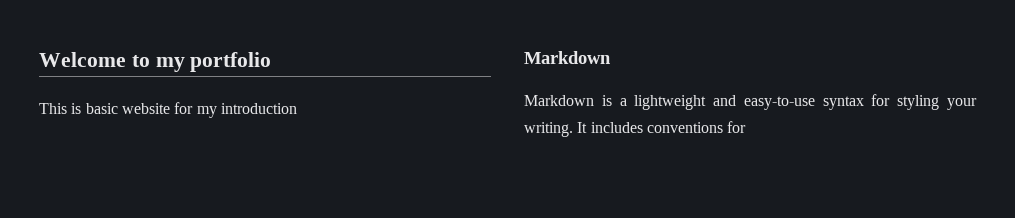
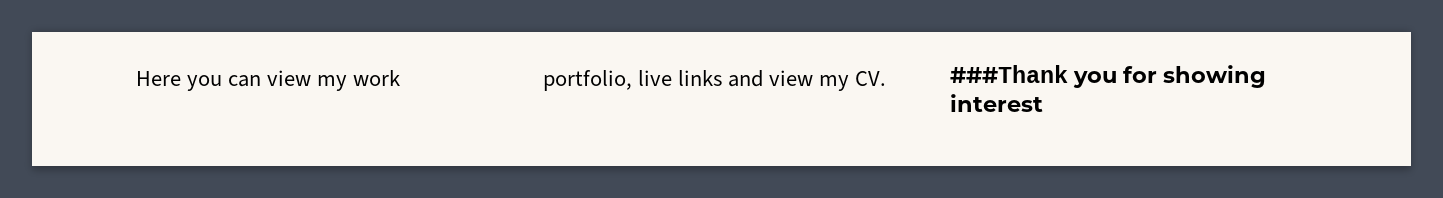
- Welcome to my portfolio
- This is basic website for my introduction
- Markdown
- Markdown is a lightweight and easy-to-use syntax for styling your writing. It includes conventions for
+ Here you can view my work portfolio, live links and view my CV.
+ ###Thank you for showing interest

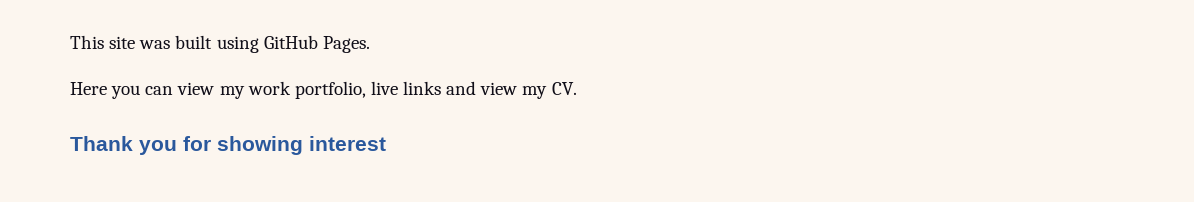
+ This site was built using GitHub Pages.
- ###Thank you for showing interest
+ Thank you for showing interest

